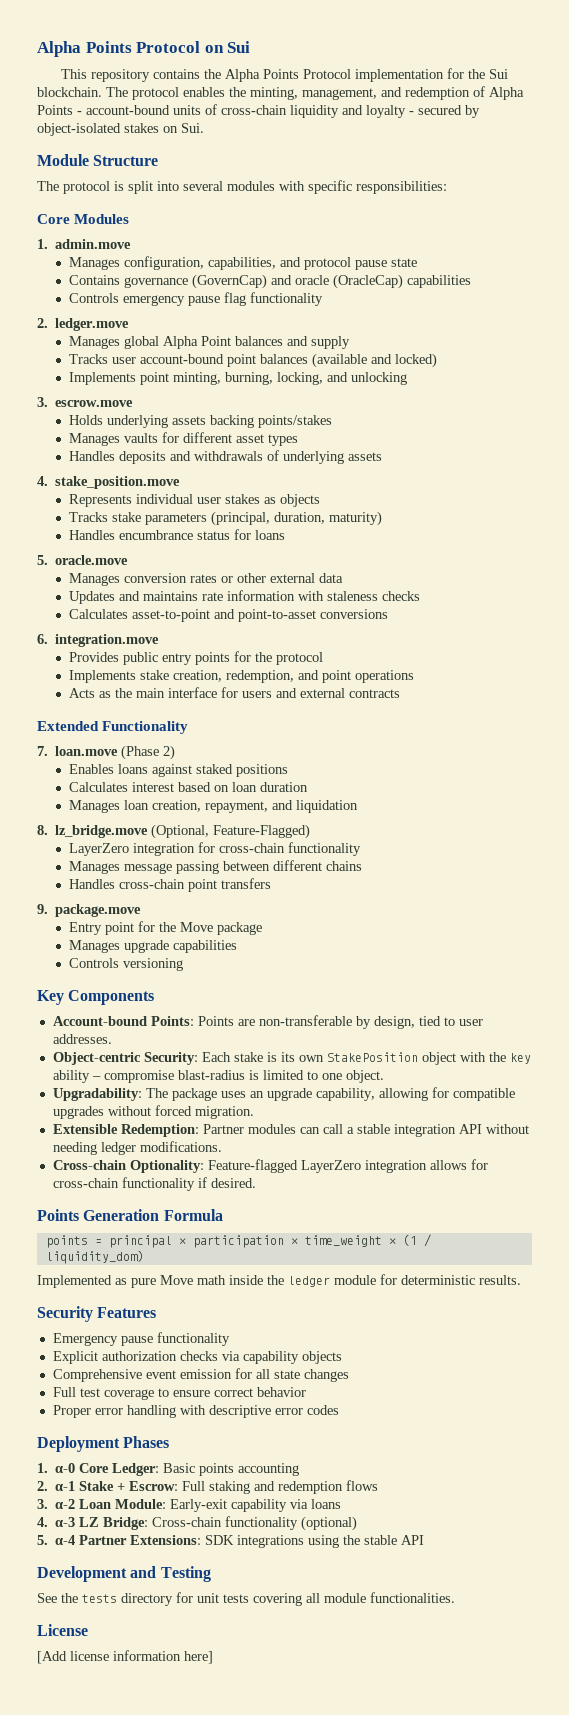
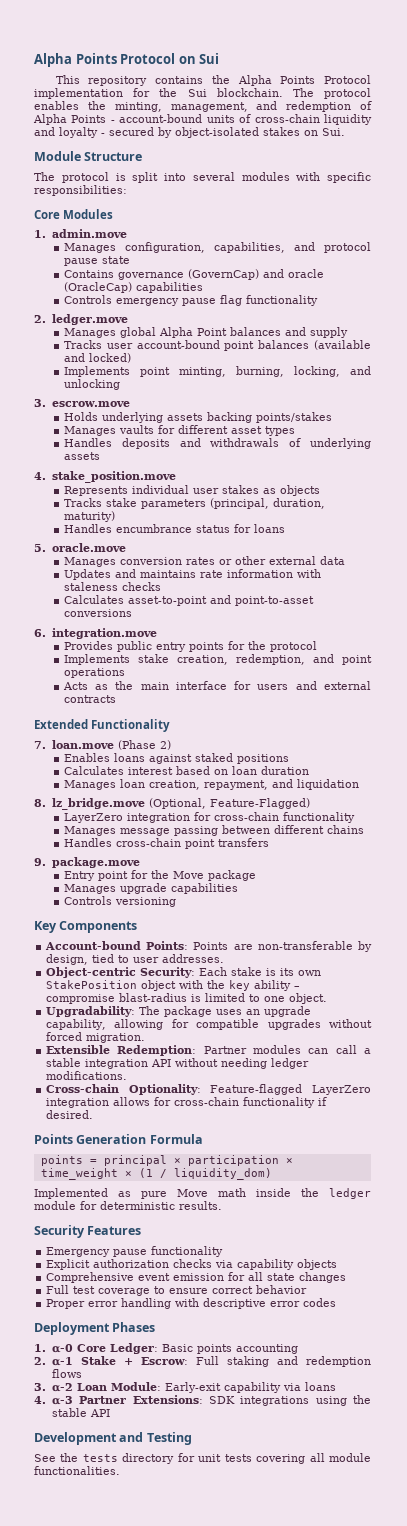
- 4. α-3 LZ Bridge: Cross-chain functionality (optional)
- 5. α-4 Partner Extensions: SDK integrations using the stable API
+ 4. α-3 Partner Extensions: SDK integrations using the stable API
- License
- [Add license information here]

